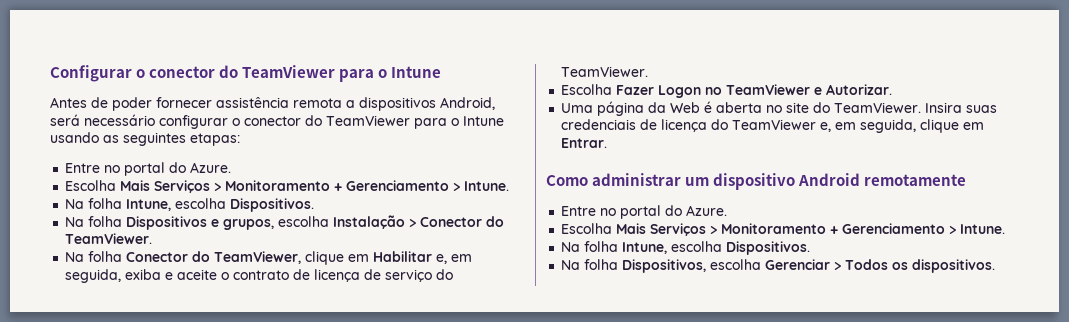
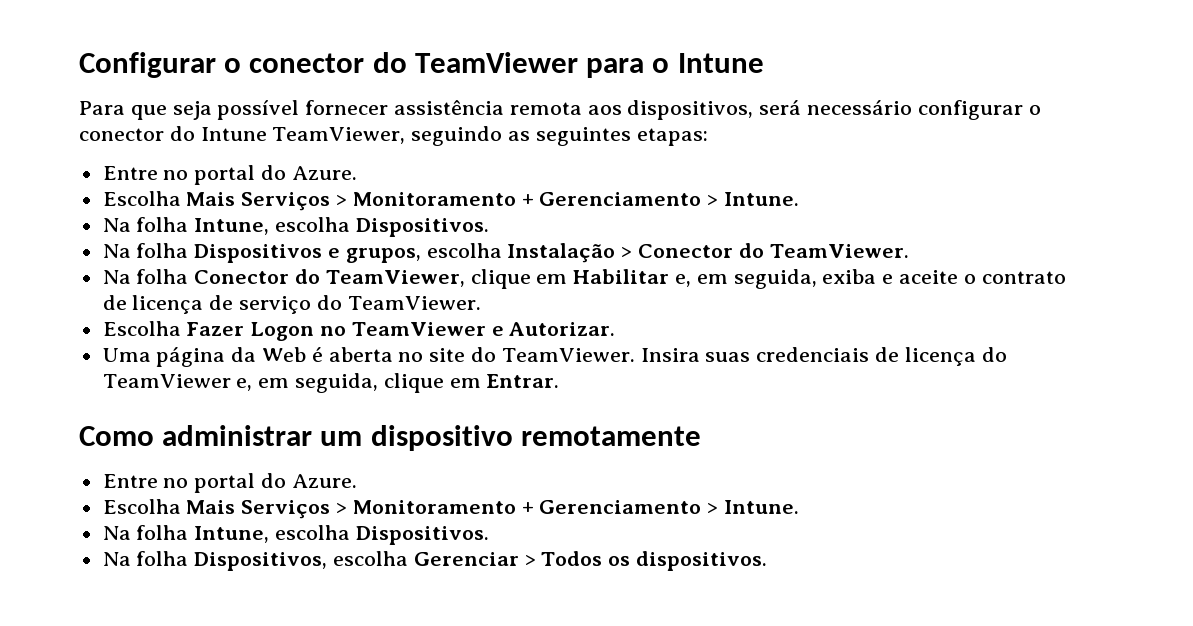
- Antes de poder fornecer assistência remota a dispositivos Android, será necessário configurar o conector do TeamViewer para o Intune usando as seguintes etapas:
+ Para que seja possível fornecer assistência remota aos dispositivos, será necessário configurar o conector do Intune TeamViewer, seguindo as seguintes etapas:
- Como administrar um dispositivo Android remotamente
+ Como administrar um dispositivo remotamente

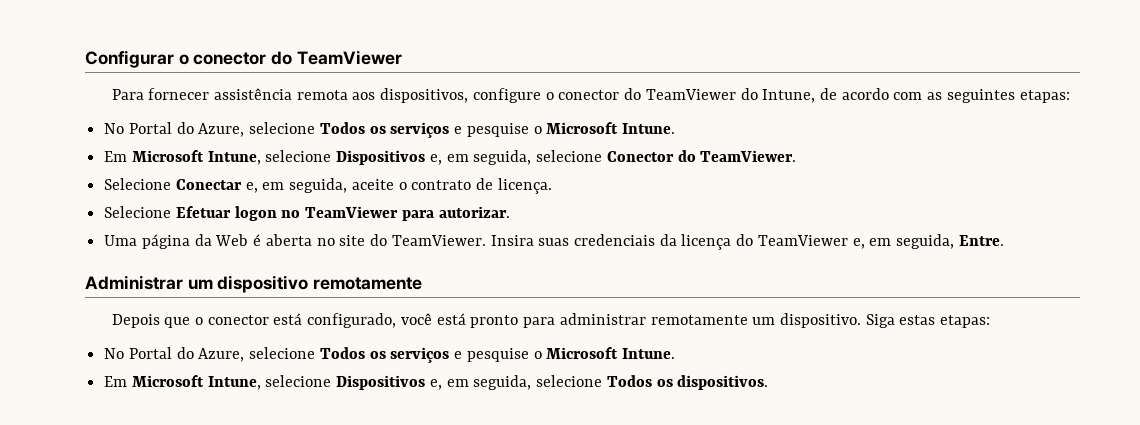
- Configurar o conector do TeamViewer para o Intune
- Para que seja possível fornecer assistência remota aos dispositivos, será necessário configurar o conector do Intune TeamViewer, seguindo as seguintes etapas:
- Entre no portal do Azure.
- Escolha Mais Serviços > Monitoramento + Gerenciamento > Intune.
- Na folha Intune, escolha Dispositivos.
- Na folha Dispositivos e grupos, escolha Instalação > Conector do TeamViewer.
- Na folha Conector do TeamViewer, clique em Habilitar e, em seguida, exiba e aceite o contrato de licença de serviço do TeamViewer.
- Escolha Fazer Logon no TeamViewer e Autorizar.
+ Configurar o conector do TeamViewer
+ Para fornecer assistência remota aos dispositivos, configure o conector do TeamViewer do Intune, de acordo com as seguintes etapas:
+ No Portal do Azure, selecione Todos os serviços e pesquise o Microsoft Intune.
+ Em Microsoft Intune, selecione Dispositivos e, em seguida, selecione Conector do TeamViewer.
+ Selecione Conectar e, em seguida, aceite o contrato de licença.
+ Selecione Efetuar logon no TeamViewer para autorizar.
- Insira suas credenciais de licença do TeamViewer e, em seguida, clique em Entrar.
- Como administrar um dispositivo remotamente
- Entre no portal do Azure.
- Escolha Mais Serviços > Monitoramento + Gerenciamento > Intune.
- Na folha Intune, escolha Dispositivos.
- Na folha Dispositivos, escolha Gerenciar > Todos os dispositivos.
+ Insira suas credenciais da licença do TeamViewer e, em seguida, Entre.
+ Administrar um dispositivo remotamente
+ Depois que o conector está configurado, você está pronto para administrar remotamente um dispositivo. Siga estas etapas:
+ No Portal do Azure, selecione Todos os serviços e pesquise o Microsoft Intune.
+ Em Microsoft Intune, selecione Dispositivos e, em seguida, selecione Todos os dispositivos.

